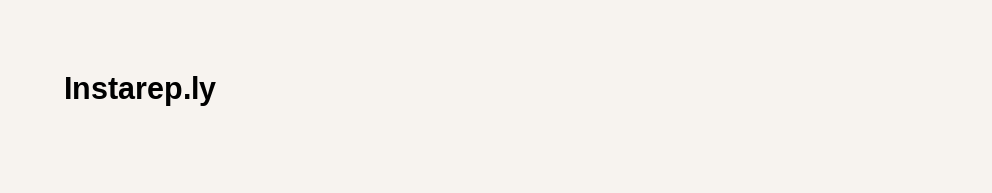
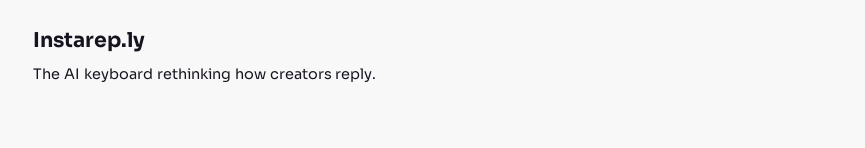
+ The AI keyboard rethinking how creators reply.

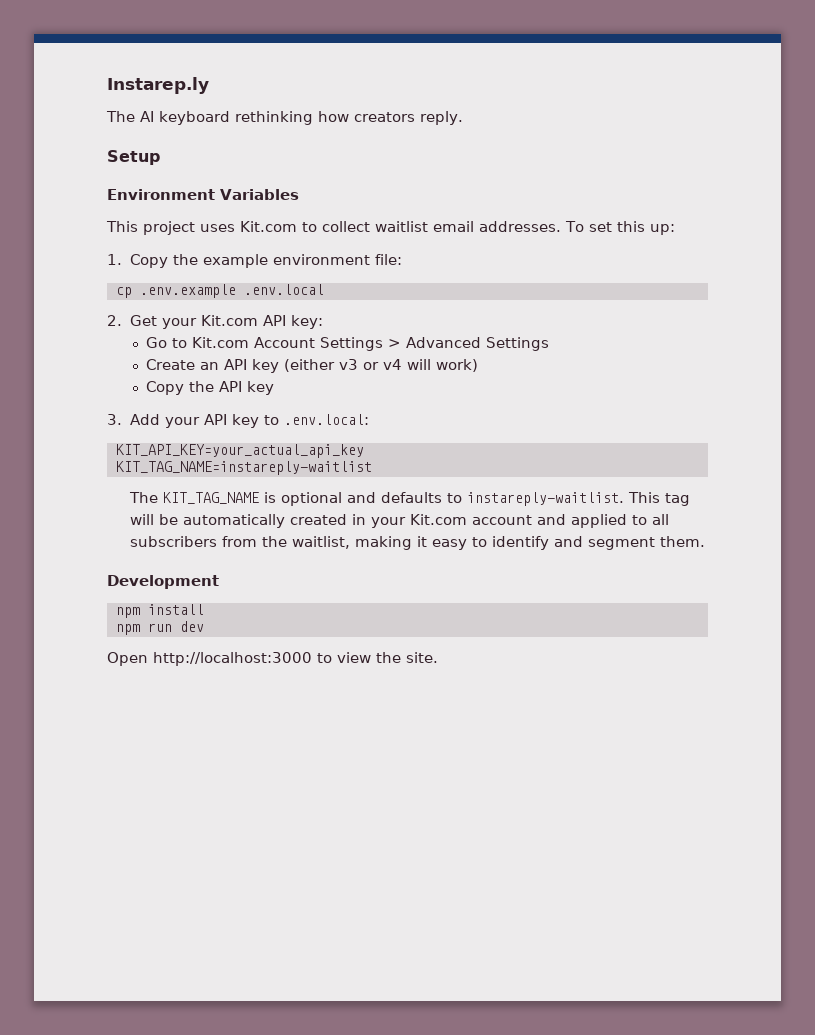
+ Setup
+ Environment Variables
+ This project uses Kit.com to collect waitlist email addresses. To set this up:
+ 1. Copy the example environment file:
+ cp .env.example .env.local
+ 2. Get your Kit.com API key:
+ Go to Kit.com Account Settings > Advanced Settings
+ Create an API key (either v3 or v4 will work)
+ Copy the API key
+ 3. Add your API key to .env.local:
+ KIT_API_KEY=your_actual_api_key
+ KIT_TAG_NAME=instareply-waitlist
+ The KIT_TAG_NAME is optional and defaults to instareply-waitlist. This tag will be automatically created in your Kit.com account and applied to all subscribers from the waitlist, making it easy to identify and segment them.
+ Development
+ npm install
+ npm run dev
+ Open http://localhost:3000 to view the site.

